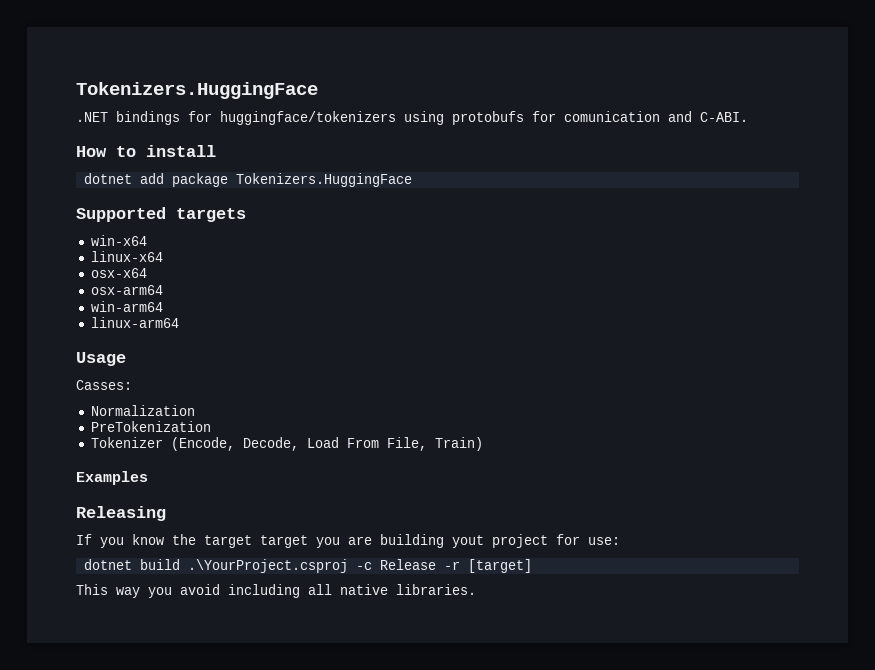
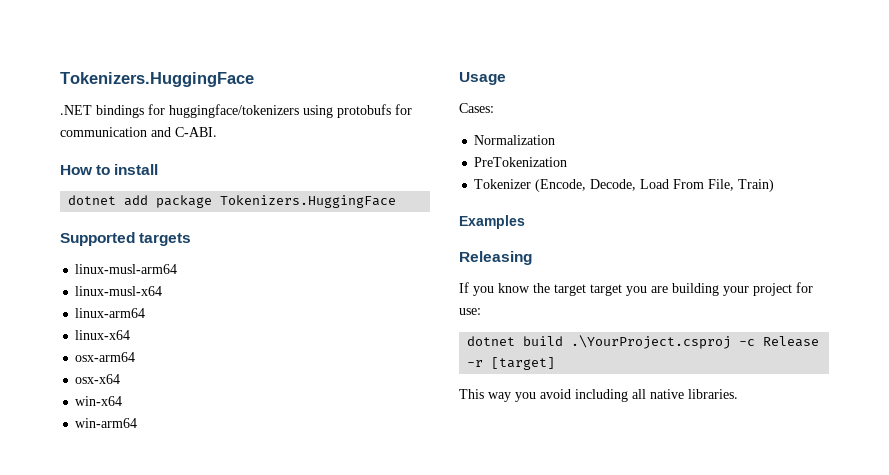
- .NET bindings for huggingface/tokenizers using protobufs for comunication and C-ABI.
+ .NET bindings for huggingface/tokenizers using protobufs for communication and C-ABI.
- win-x64
+ linux-musl-arm64
+ linux-musl-x64
+ linux-arm64
+ osx-arm64
- osx-arm64
+ win-x64
- linux-arm64
- Casses:
+ Cases:
- If you know the target target you are building yout project for use:
+ If you know the target target you are building your project for use:

